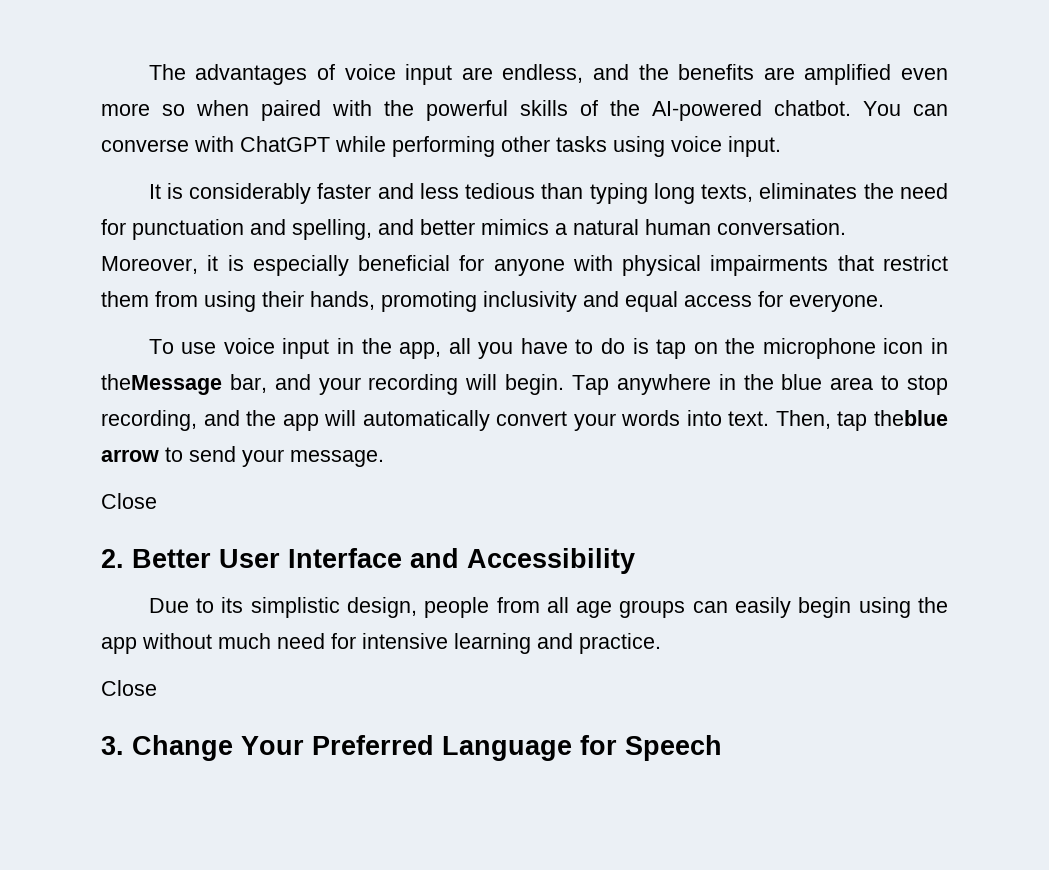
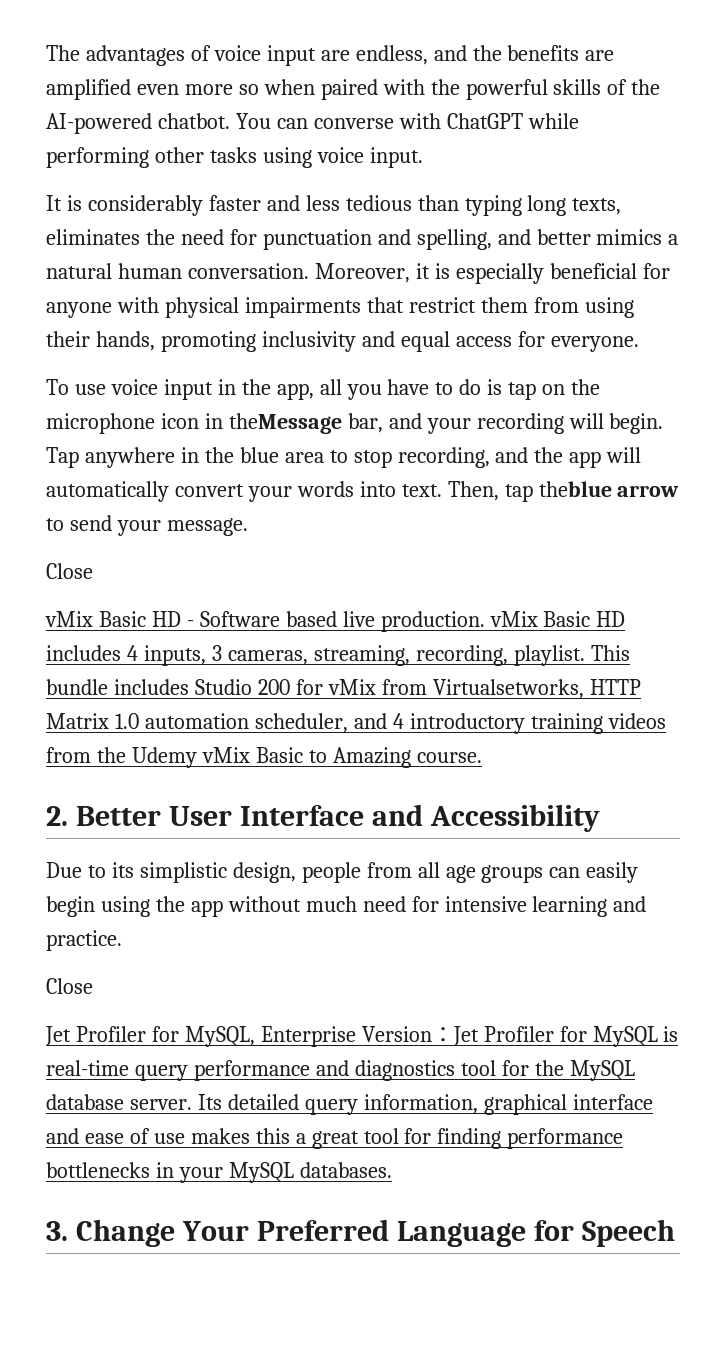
+ vMix Basic HD - Software based live production. vMix Basic HD includes 4 inputs, 3 cameras, streaming, recording, playlist. This bundle includes Studio 200 for vMix from Virtualsetworks, HTTP Matrix 1.0 automation scheduler, and 4 introductory training videos from the Udemy vMix Basic to Amazing course.
+ Jet Profiler for MySQL, Enterprise Version：Jet Profiler for MySQL is real-time query performance and diagnostics tool for the MySQL database server. Its detailed query information, graphical interface and ease of use makes this a great tool for finding performance bottlenecks in your MySQL databases.

